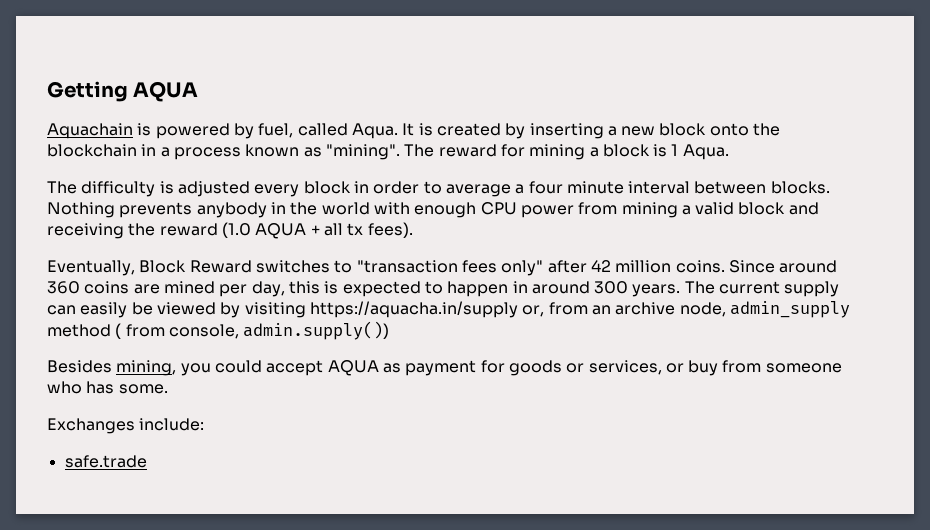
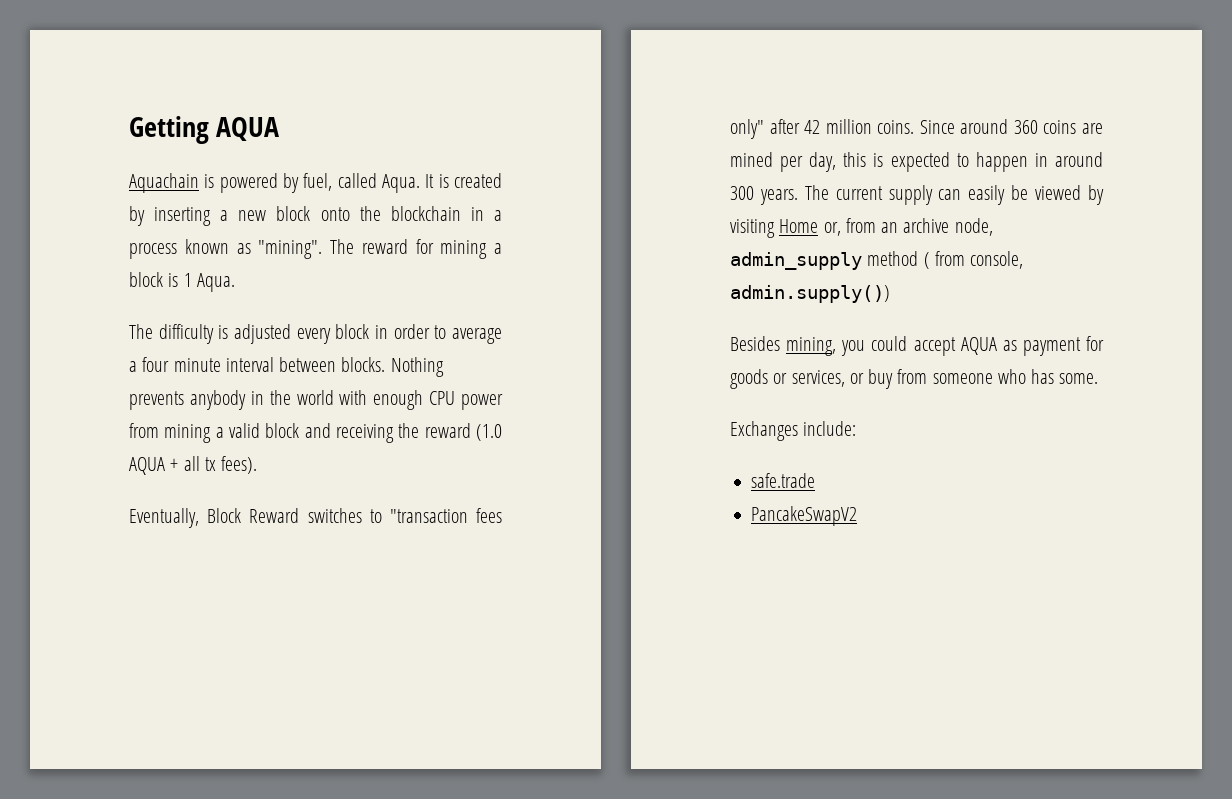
- The current supply can easily be viewed by visiting https://aquacha.in/supply or, from an archive node, admin_supply method ( from console, admin.supply())
+ The current supply can easily be viewed by visiting Home or, from an archive node, admin_supply method ( from console, admin.supply())
+ PancakeSwapV2

